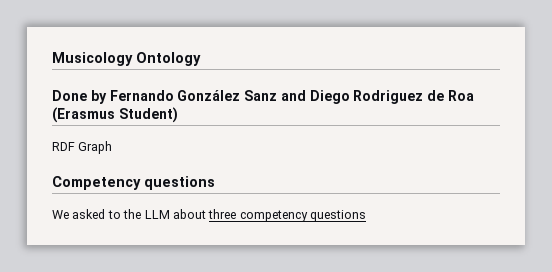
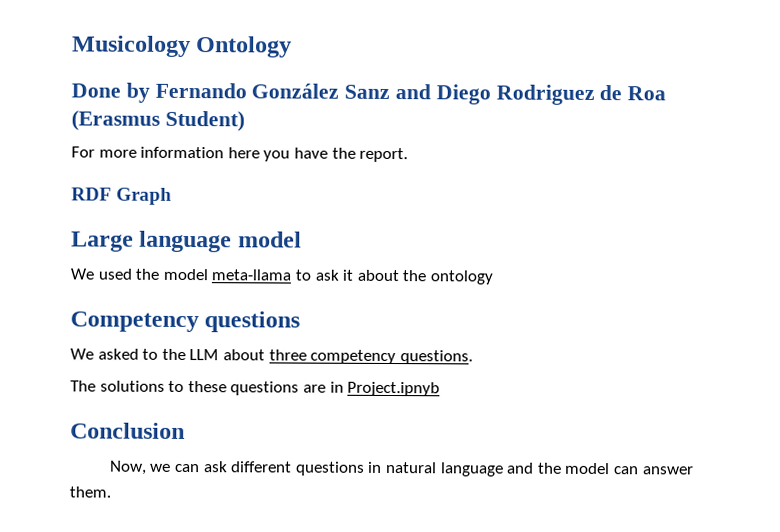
+ For more information here you have the report.
  RDF Graph
+ Large language model
+ We used the model meta-llama to ask it about the ontology
- We asked to the LLM about three competency questions
+ We asked to the LLM about three competency questions.
+ The solutions to these questions are in Project.ipnyb
+ Conclusion
+ Now, we can ask different questions in natural language and the model can answer them.

